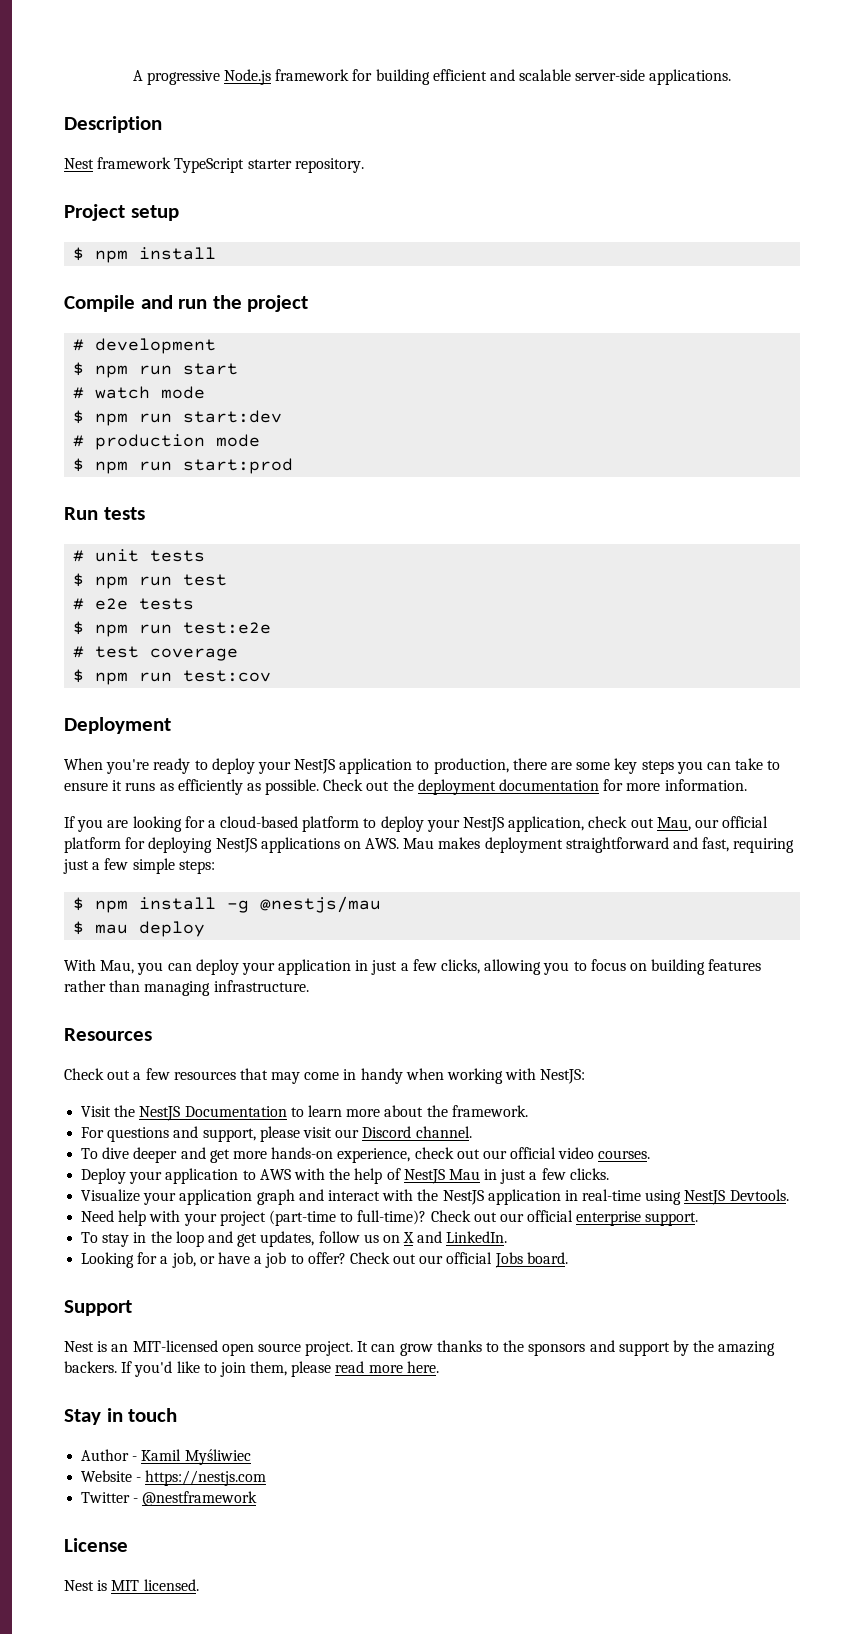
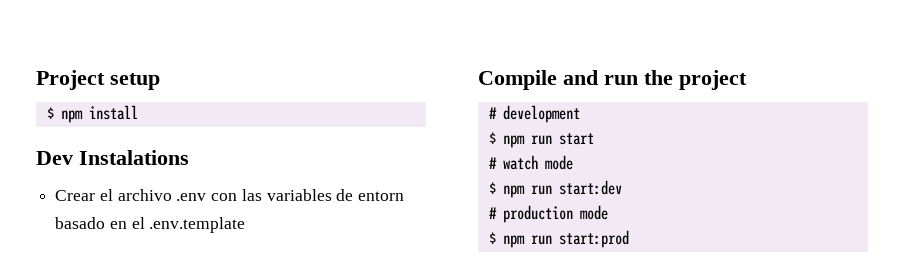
- A progressive Node.js framework for building efficient and scalable server-side applications.
- Description
- Nest framework TypeScript starter repository.
+ Dev Instalations
+ Crear el archivo .env con las variables de entorn basado en el .env.template
- Run tests
- # unit tests
- $ npm run test
- # e2e tests
- $ npm run test:e2e
- # test coverage
- $ npm run test:cov
- Deployment
- When you're ready to deploy your NestJS application to production, there are some key steps you can take to ensure it runs as efficiently as possible. Check out the deployment documentation for more information.
- If you are looking for a cloud-based platform to deploy your NestJS application, check out Mau, our official platform for deploying NestJS applications on AWS. Mau makes deployment straightforward and fast, requiring just a few simple steps:
- $ npm install -g @nestjs/mau
- $ mau deploy
- With Mau, you can deploy your application in just a few clicks, allowing you to focus on building features rather than managing infrastructure.
- Resources
- Check out a few resources that may come in handy when working with NestJS:
- Visit the NestJS Documentation to learn more about the framework.
- For questions and support, please visit our Discord channel.
- To dive deeper and get more hands-on experience, check out our official video courses.
- Deploy your application to AWS with the help of NestJS Mau in just a few clicks.
- Visualize your application graph and interact with the NestJS application in real-time using NestJS Devtools.
- Need help with your project (part-time to full-time)? Check out our official enterprise support.
- To stay in the loop and get updates, follow us on X and LinkedIn.
- Looking for a job, or have a job to offer? Check out our official Jobs board.
- Support
- Nest is an MIT-licensed open source project. It can grow thanks to the sponsors and support by the amazing backers. If you'd like to join them, please read more here.
- Stay in touch
- Author - Kamil Myśliwiec
- Website - https://nestjs.com
- Twitter - @nestframework
- License
- Nest is MIT licensed.

